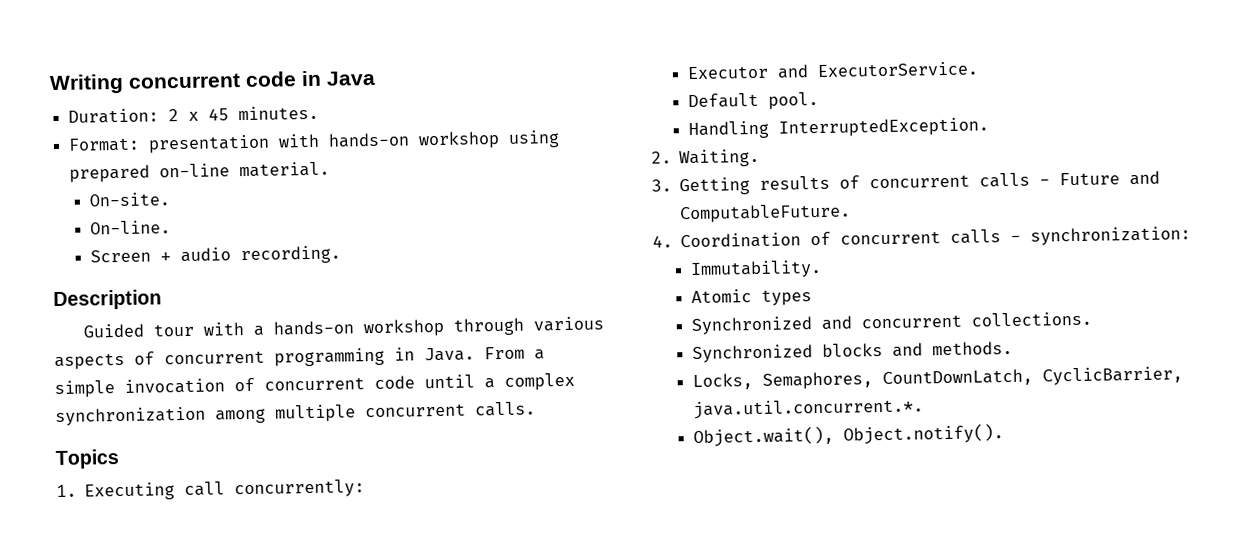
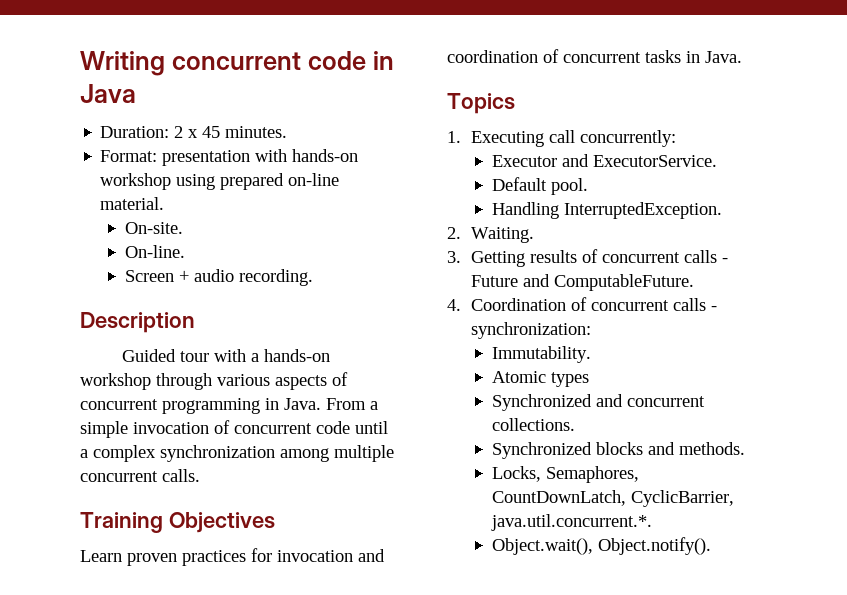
+ Training Objectives
+ Learn proven practices for invocation and coordination of concurrent tasks in Java.

